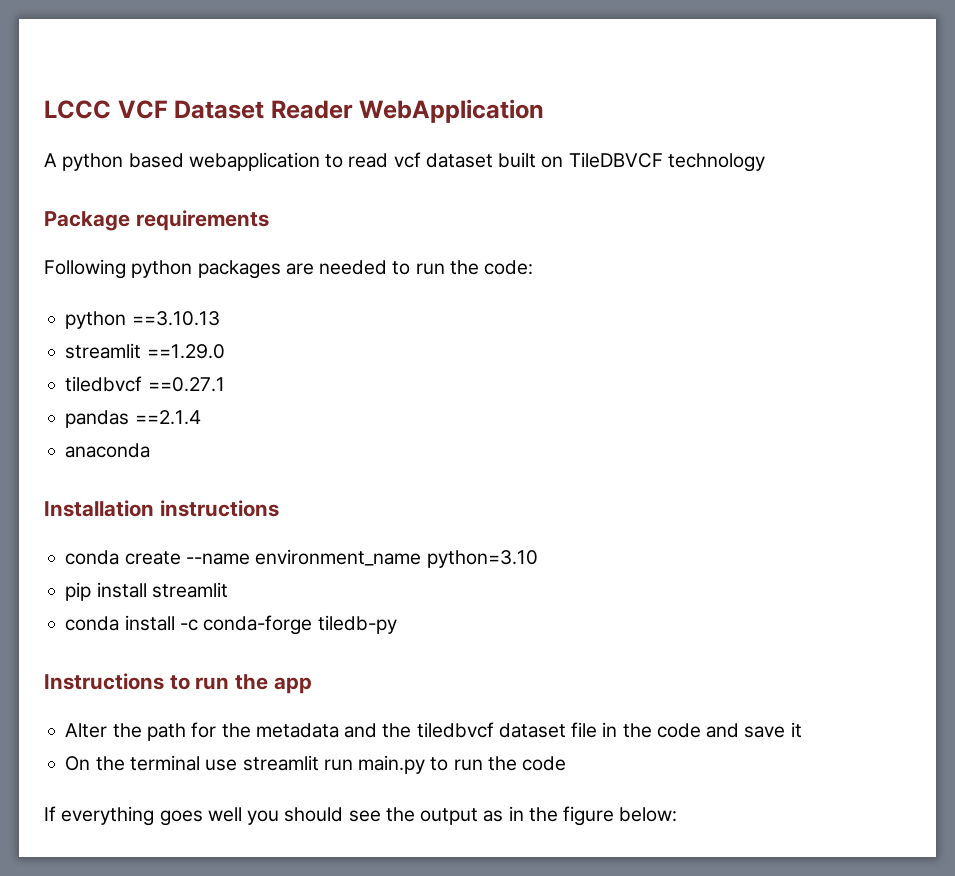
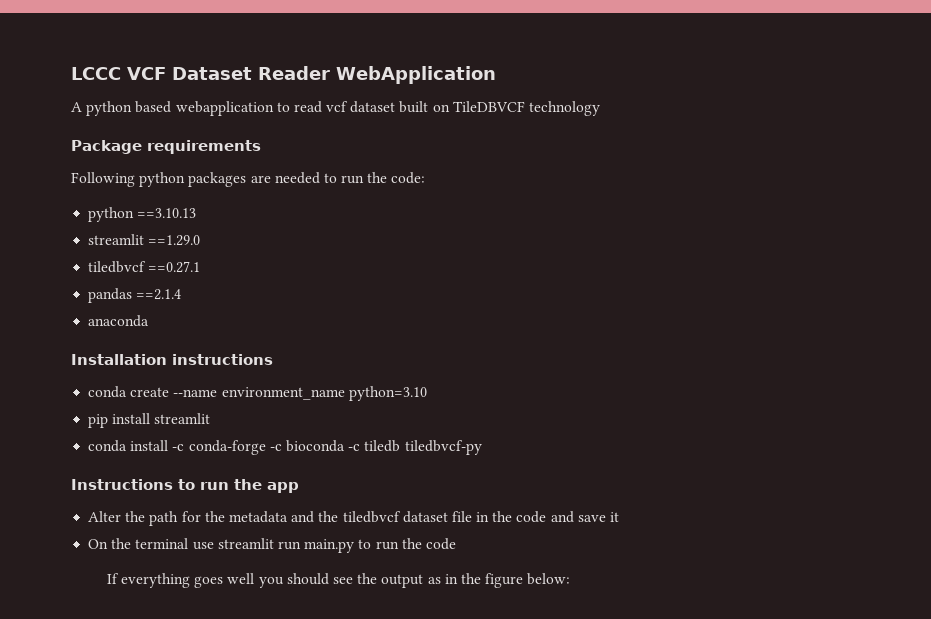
- conda install -c conda-forge tiledb-py
+ conda install -c conda-forge -c bioconda -c tiledb tiledbvcf-py

